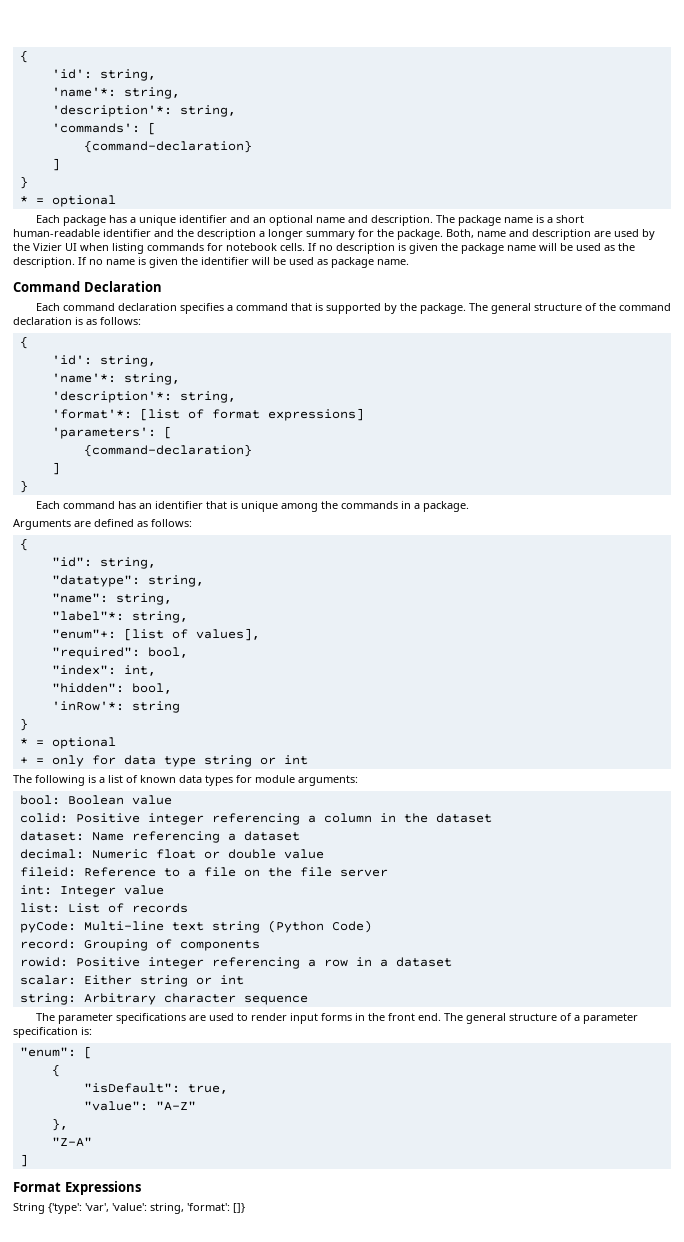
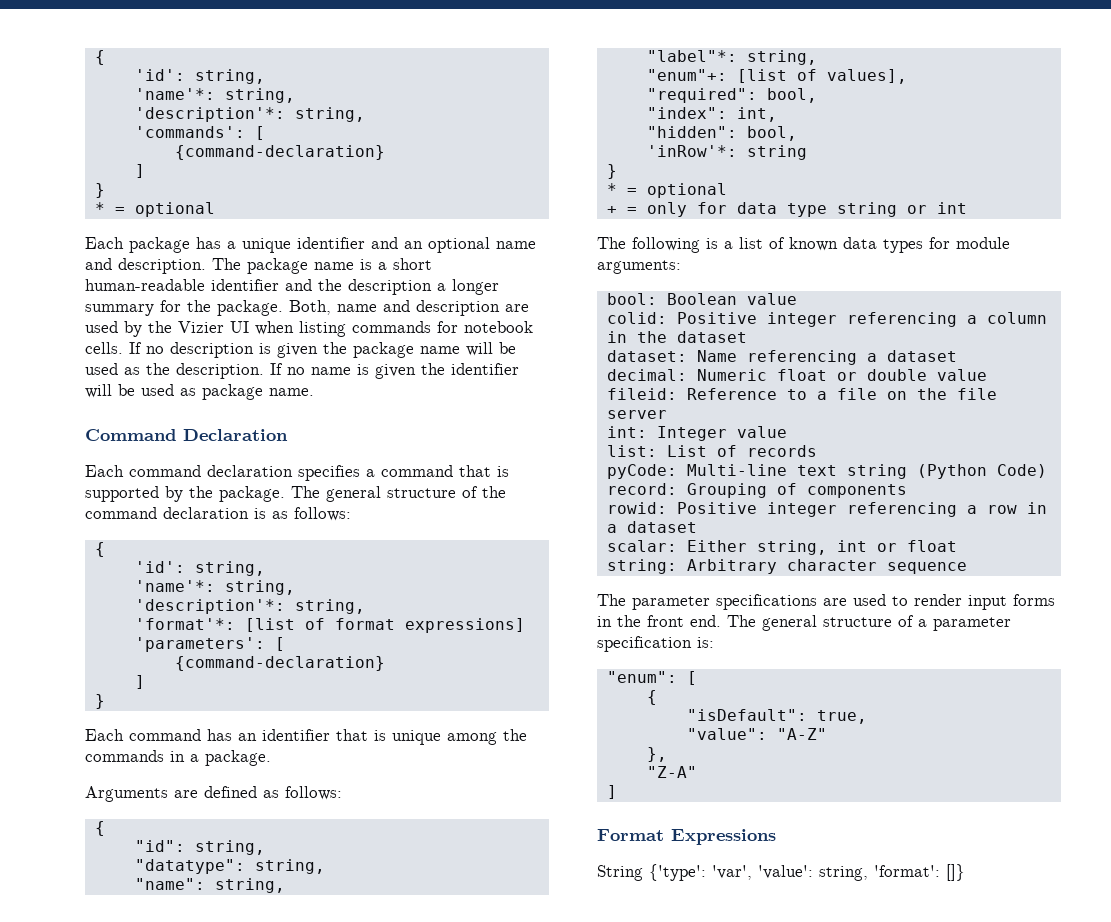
- scalar: Either string or int
+ scalar: Either string, int or float

